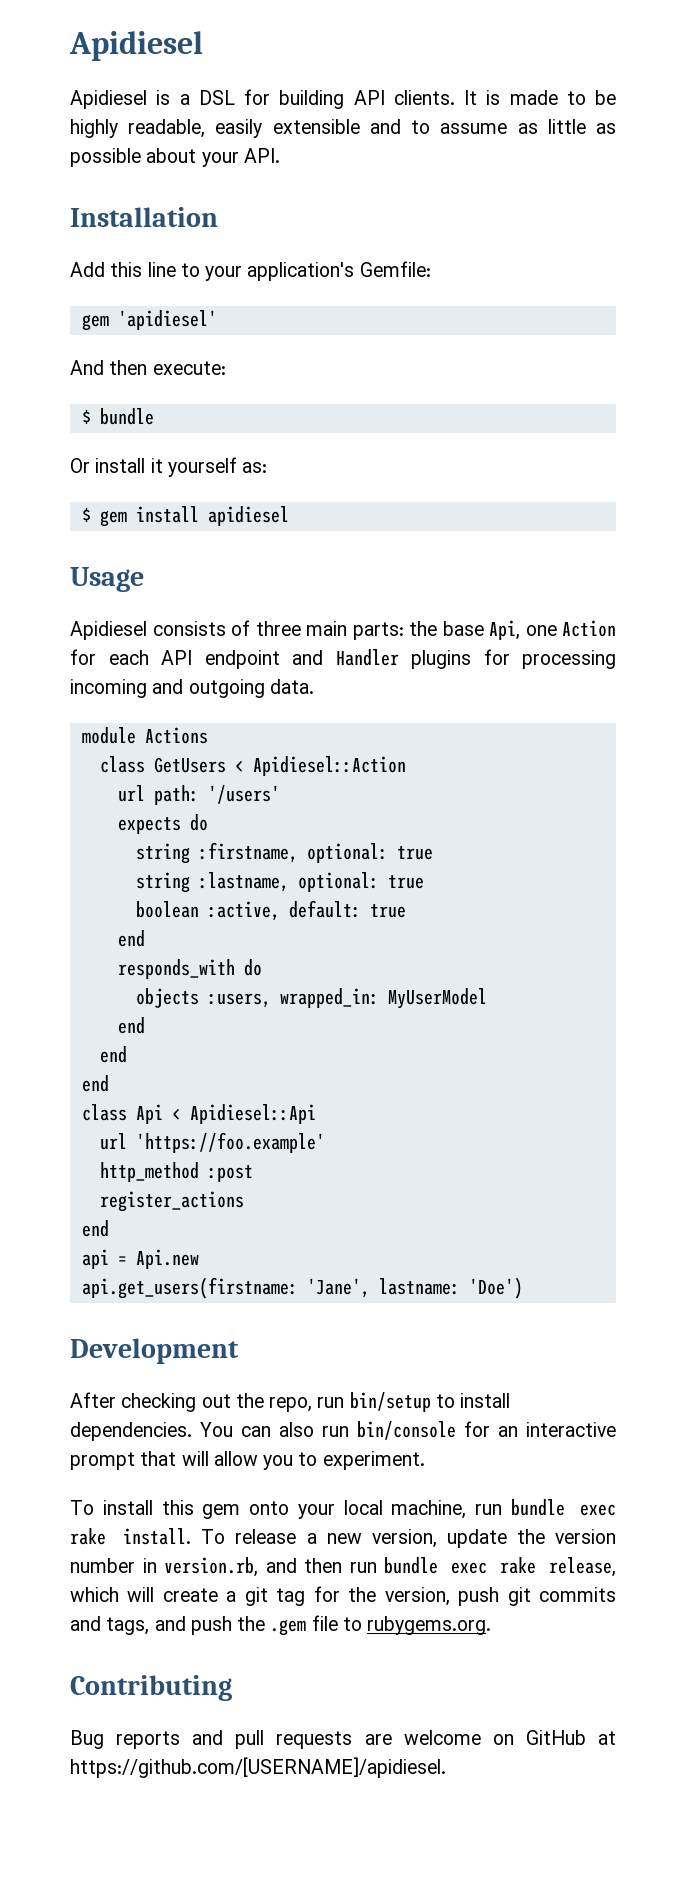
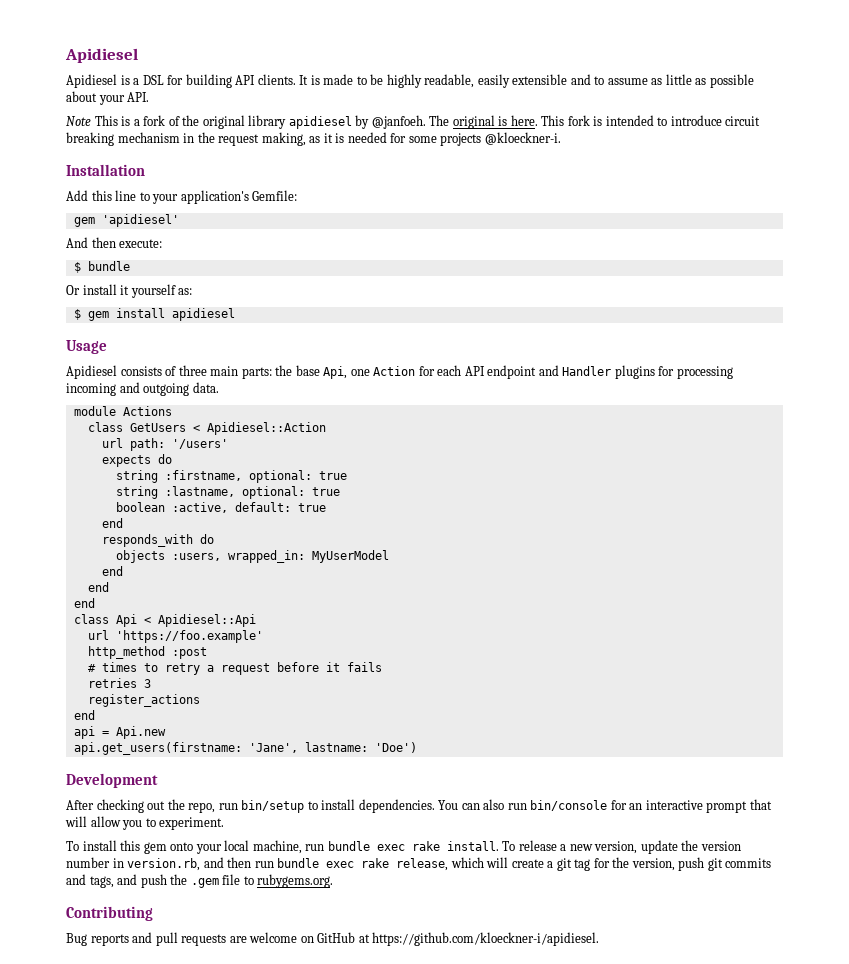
+ Note This is a fork of the original library apidiesel by @janfoeh. The original is here. This fork is intended to introduce circuit breaking mechanism in the request making, as it is needed for some projects @kloeckner-i.
+ # times to retry a request before it fails
+ retries 3
- Bug reports and pull requests are welcome on GitHub at https://github.com/[USERNAME]/apidiesel.
+ Bug reports and pull requests are welcome on GitHub at https://github.com/kloeckner-i/apidiesel.

